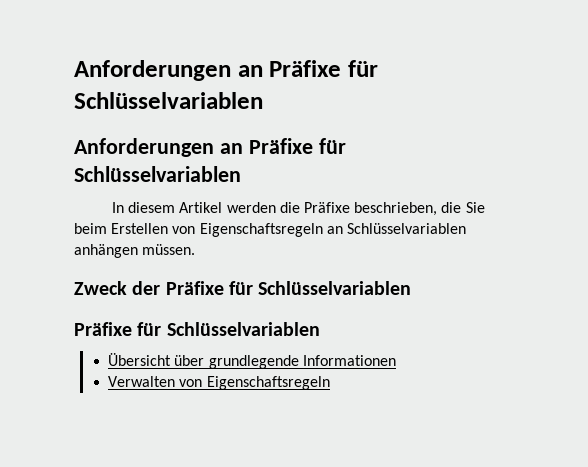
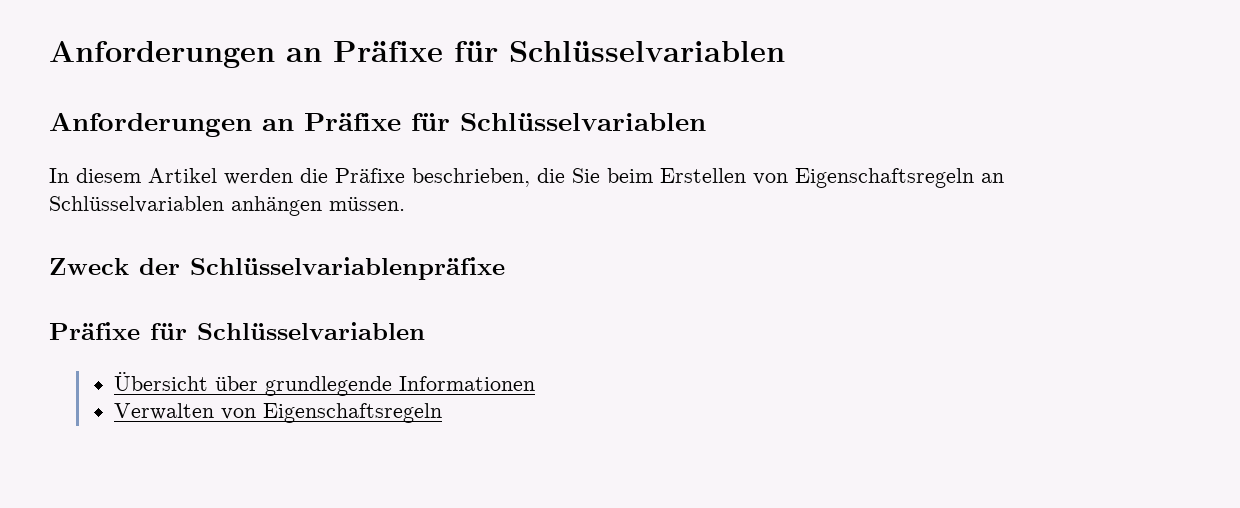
- Zweck der Präfixe für Schlüsselvariablen
+ Zweck der Schlüsselvariablenpräfixe

